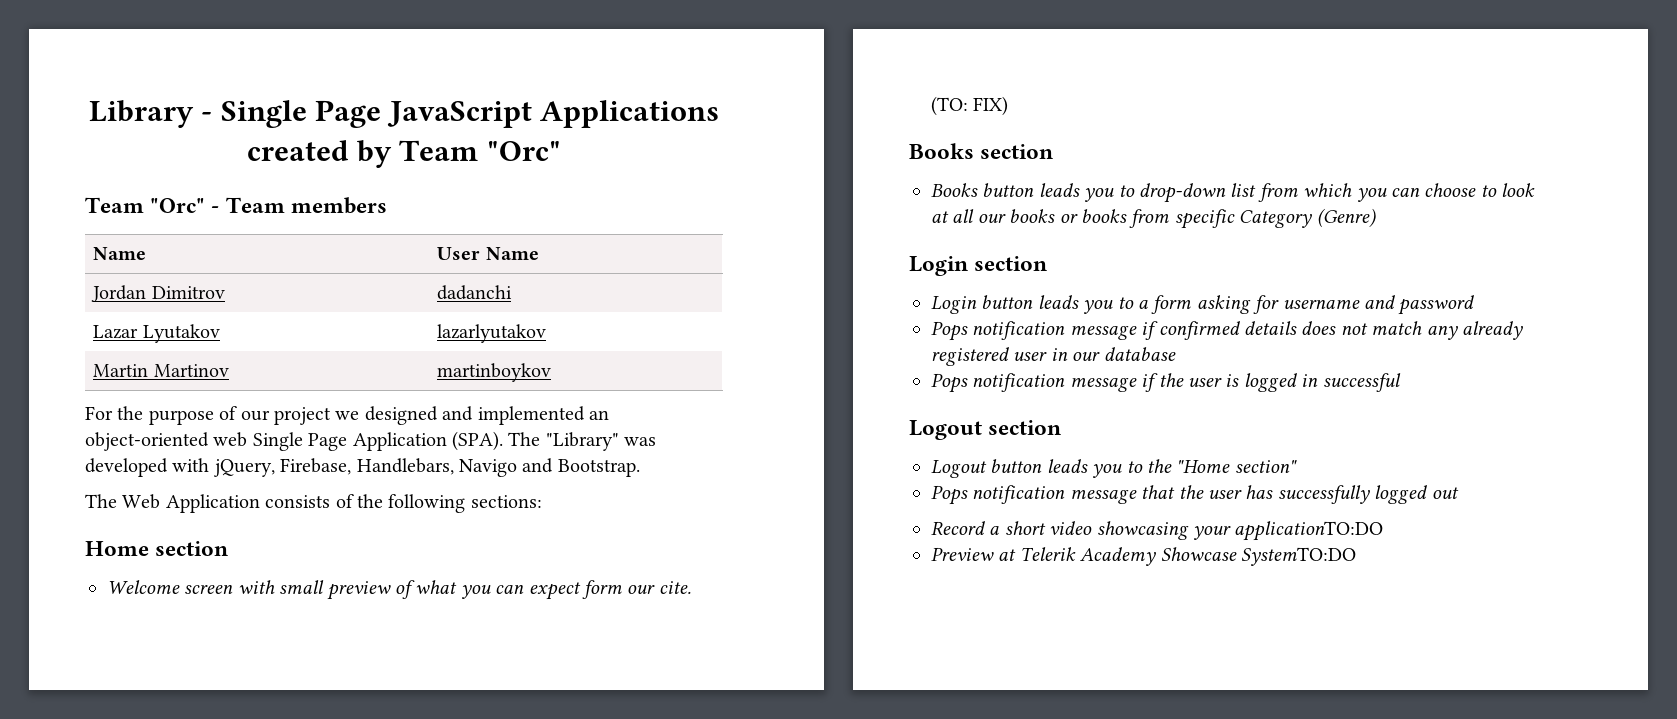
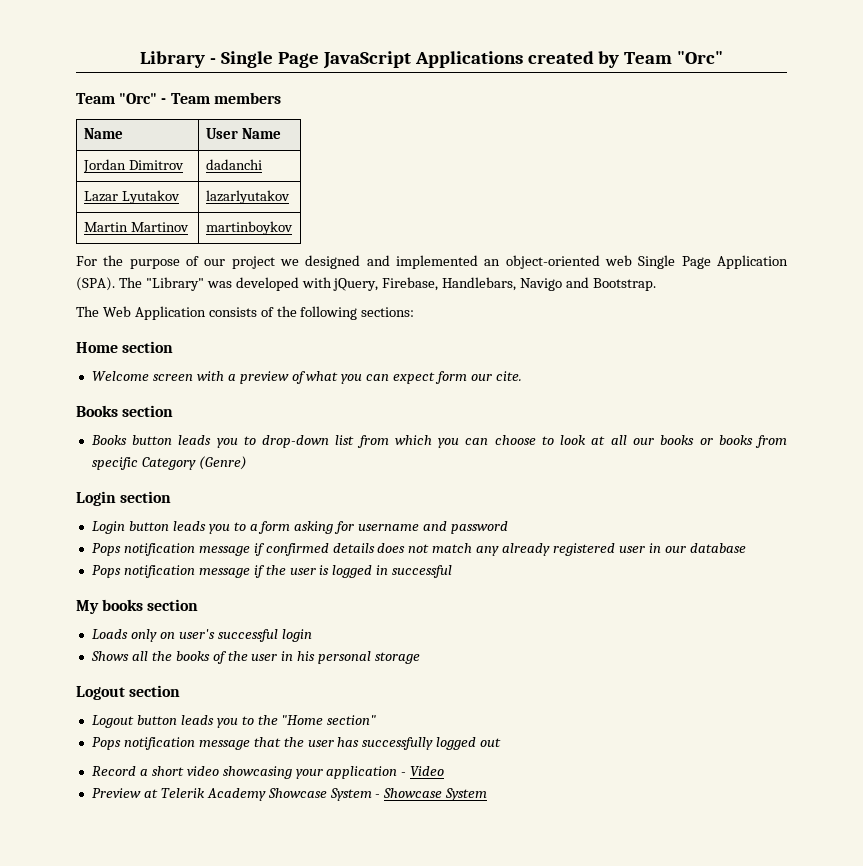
- Welcome screen with small preview of what you can expect form our cite. (TO: FIX)
+ Welcome screen with a preview of what you can expect form our cite.
+ My books section
+ Loads only on user's successful login
+ Shows all the books of the user in his personal storage
- Record a short video showcasing your applicationTO:DO
+ Record a short video showcasing your application - Video
- Preview at Telerik Academy Showcase SystemTO:DO
+ Preview at Telerik Academy Showcase System - Showcase System

